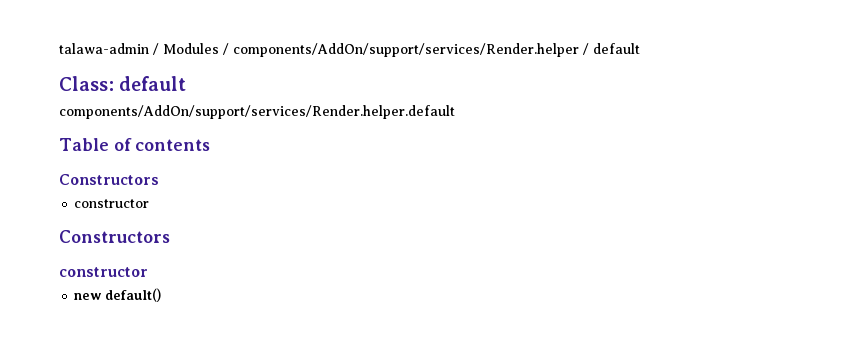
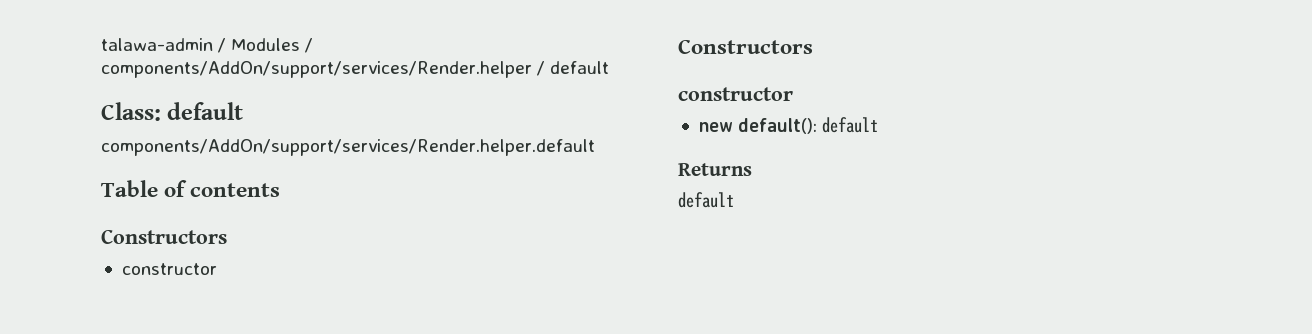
- new default()
+ new default(): default
+ Returns
+ default

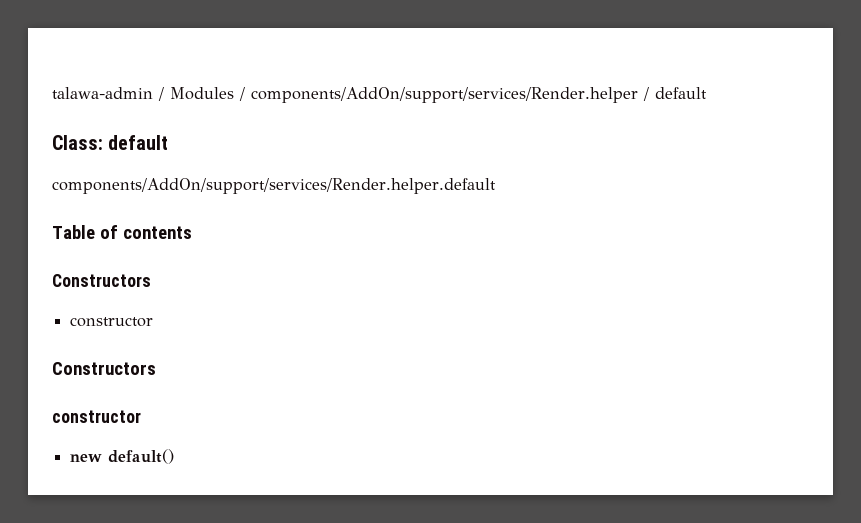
- new default(): default
- Returns
- default
+ new default()

